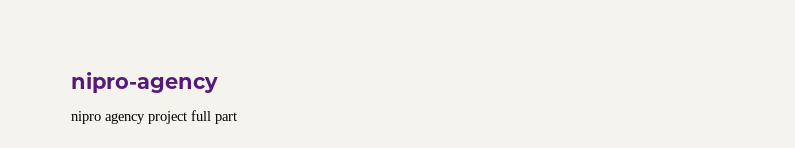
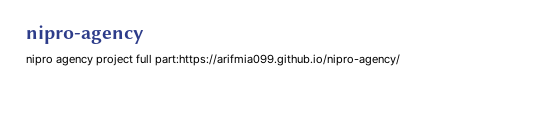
- nipro agency project full part
+ nipro agency project full part:https://arifmia099.github.io/nipro-agency/

